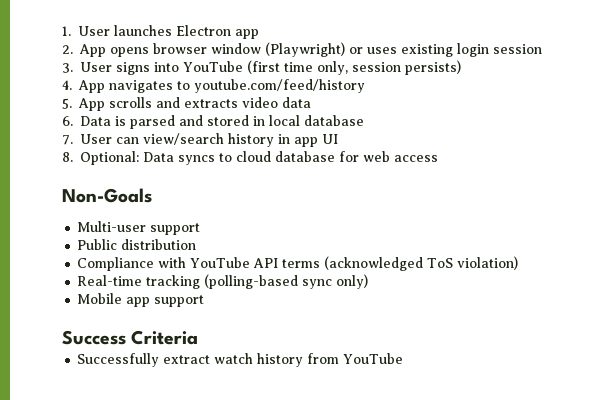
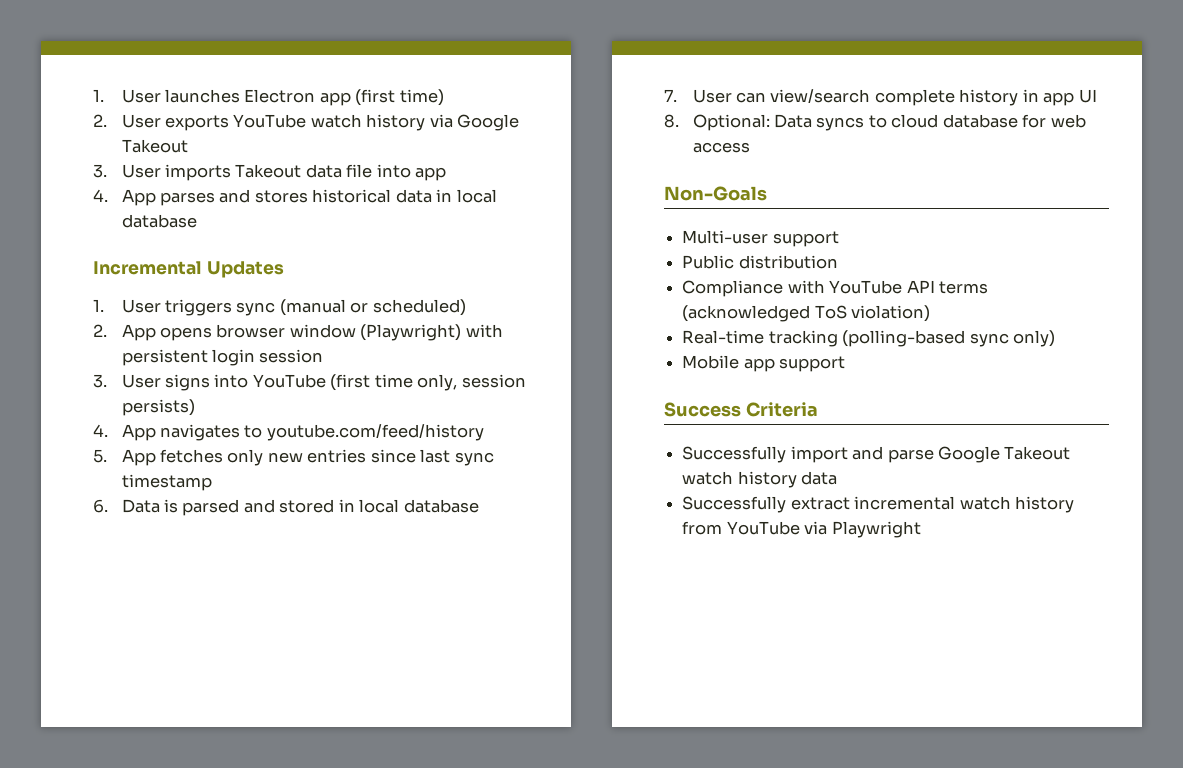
- 1. User launches Electron app
+ 1. User launches Electron app (first time)
+ 2. User exports YouTube watch history via Google Takeout
+ 3. User imports Takeout data file into app
+ 4. App parses and stores historical data in local database
+ Incremental Updates
+ 1. User triggers sync (manual or scheduled)
- 2. App opens browser window (Playwright) or uses existing login session
+ 2. App opens browser window (Playwright) with persistent login session
- 5. App scrolls and extracts video data
+ 5. App fetches only new entries since last sync timestamp
- 7. User can view/search history in app UI
+ 7. User can view/search complete history in app UI
+ Successfully import and parse Google Takeout watch history data
- Successfully extract watch history from YouTube
+ Successfully extract incremental watch history from YouTube via Playwright

